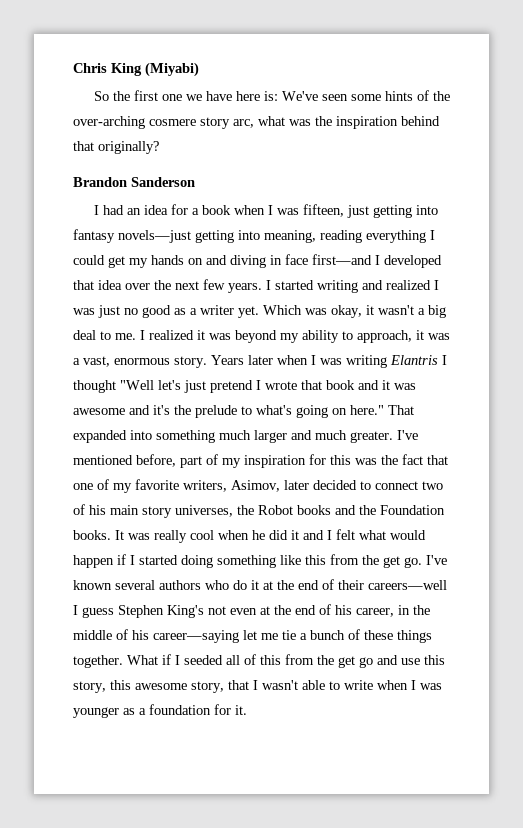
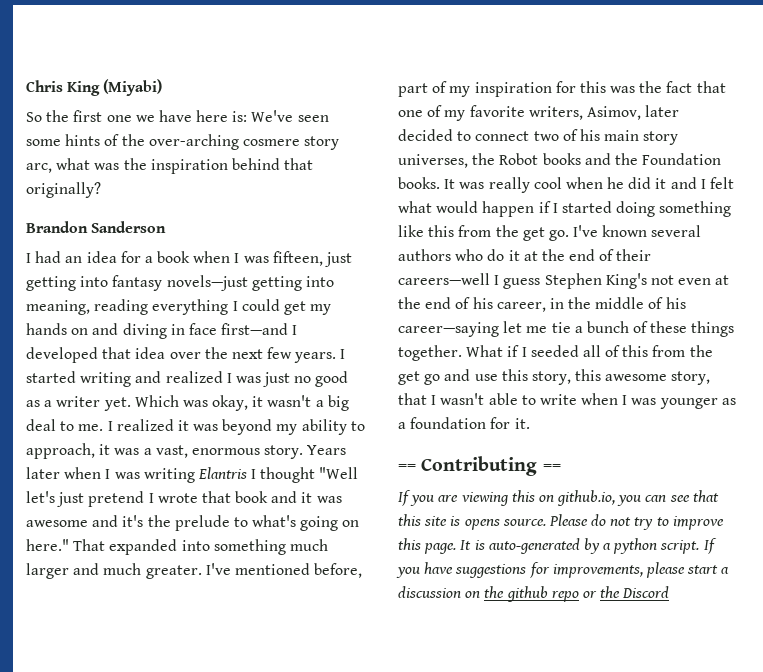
+ == Contributing ==
+ If you are viewing this on github.io, you can see that this site is opens source. Please do not try to improve this page. It is auto-generated by a python script. If you have suggestions for improvements, please start a discussion on the github repo or the Discord

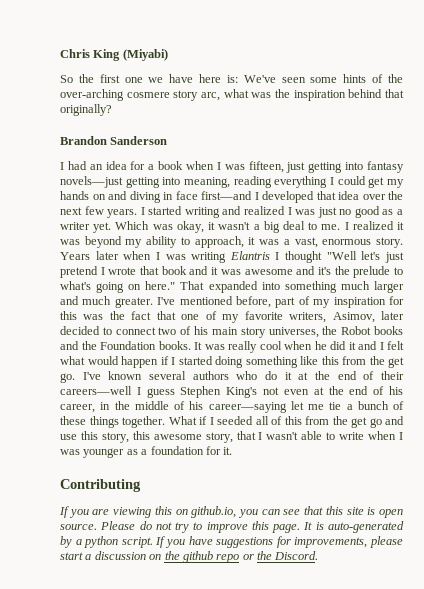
- == Contributing ==
+ Contributing
- If you are viewing this on github.io, you can see that this site is opens source.
+ If you are viewing this on github.io, you can see that this site is open source.
- If you have suggestions for improvements, please start a discussion on the github repo or the Discord
+ If you have suggestions for improvements, please start a discussion on the github repo or the Discord.

